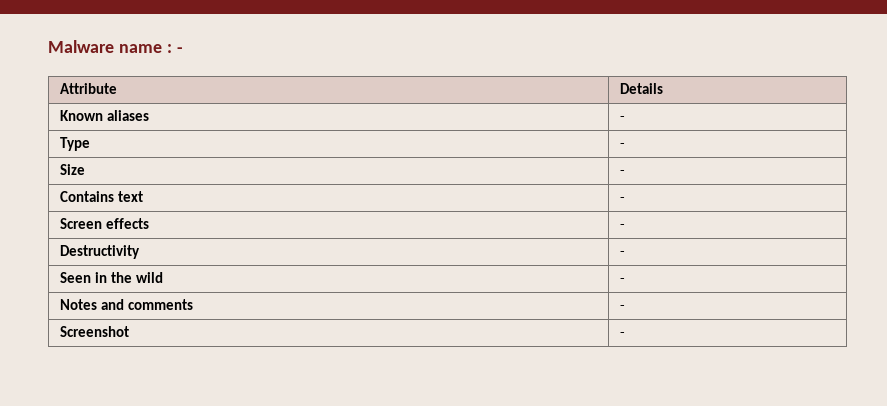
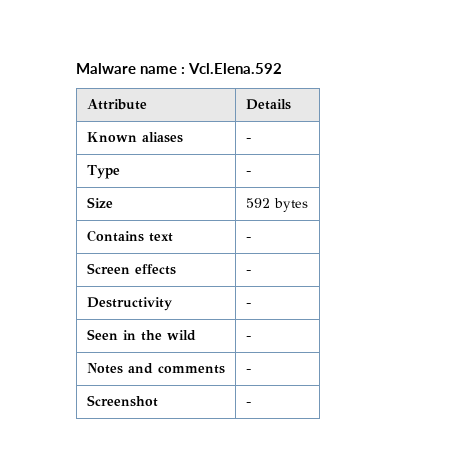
- Malware name : -
+ Malware name : Vcl.Elena.592
- Size | -
+ Size | 592 bytes

